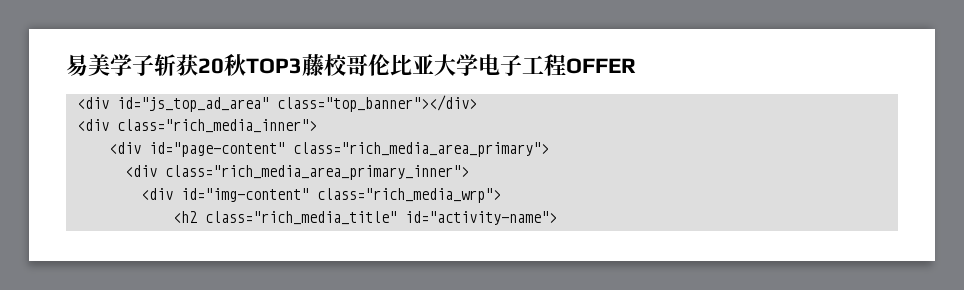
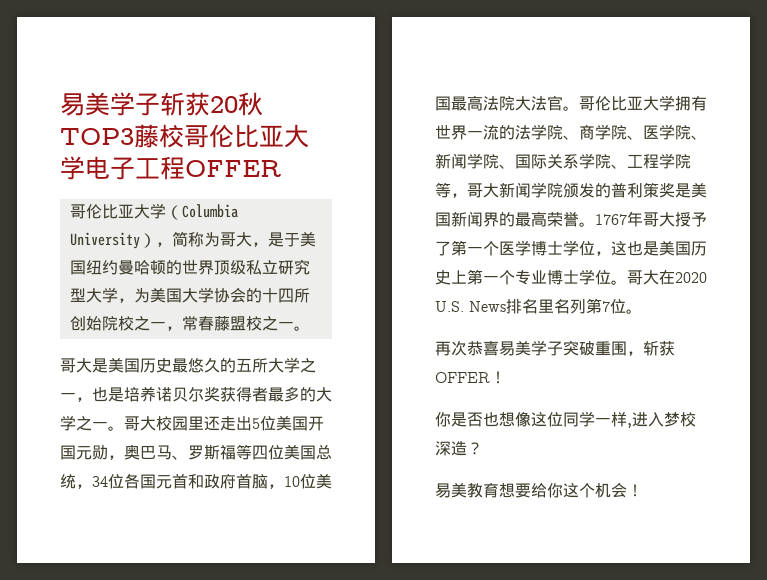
- <div id="js_top_ad_area" class="top_banner"></div>
- <div class="rich_media_inner">
- <div id="page-content" class="rich_media_area_primary">
- <div class="rich_media_area_primary_inner">
- <div id="img-content" class="rich_media_wrp">
- <h2 class="rich_media_title" id="activity-name">
+ 哥伦比亚大学（Columbia University），简称为哥大，是于美国纽约曼哈顿的世界顶级私立研究型大学，为美国大学协会的十四所创始院校之一，常春藤盟校之一。
+ 哥大是美国历史最悠久的五所大学之一，也是培养诺贝尔奖获得者最多的大学之一。哥大校园里还走出5位美国开国元勋，奥巴马、罗斯福等四位美国总统，34位各国元首和政府首脑，10位美国最高法院大法官。哥伦比亚大学拥有世界一流的法学院、商学院、医学院、新闻学院、国际关系学院、工程学院等，哥大新闻学院颁发的普利策奖是美国新闻界的最高荣誉。1767年哥大授予了第一个医学博士学位，这也是美国历史上第一个专业博士学位。哥大在2020 U.S. News排名里名列第7位。
+ 再次恭喜易美学子突破重围，斩获OFFER！
+ 你是否也想像这位同学一样,进入梦校深造？
+ 易美教育想要给你这个机会！

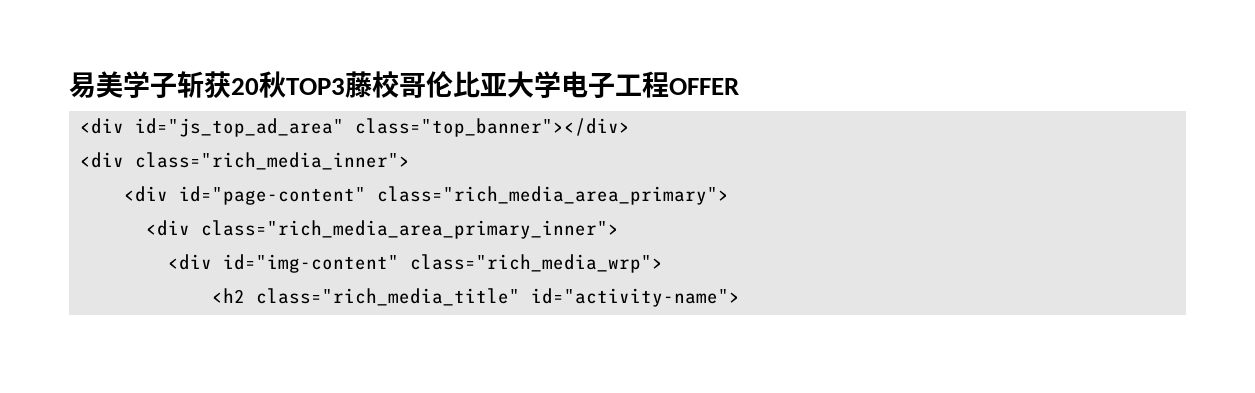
- 哥伦比亚大学（Columbia University），简称为哥大，是于美国纽约曼哈顿的世界顶级私立研究型大学，为美国大学协会的十四所创始院校之一，常春藤盟校之一。
- 哥大是美国历史最悠久的五所大学之一，也是培养诺贝尔奖获得者最多的大学之一。哥大校园里还走出5位美国开国元勋，奥巴马、罗斯福等四位美国总统，34位各国元首和政府首脑，10位美国最高法院大法官。哥伦比亚大学拥有世界一流的法学院、商学院、医学院、新闻学院、国际关系学院、工程学院等，哥大新闻学院颁发的普利策奖是美国新闻界的最高荣誉。1767年哥大授予了第一个医学博士学位，这也是美国历史上第一个专业博士学位。哥大在2020 U.S. News排名里名列第7位。
- 再次恭喜易美学子突破重围，斩获OFFER！
- 你是否也想像这位同学一样,进入梦校深造？
- 易美教育想要给你这个机会！
+ <div id="js_top_ad_area" class="top_banner"></div>
+ <div class="rich_media_inner">
+ <div id="page-content" class="rich_media_area_primary">
+ <div class="rich_media_area_primary_inner">
+ <div id="img-content" class="rich_media_wrp">
+ <h2 class="rich_media_title" id="activity-name">

